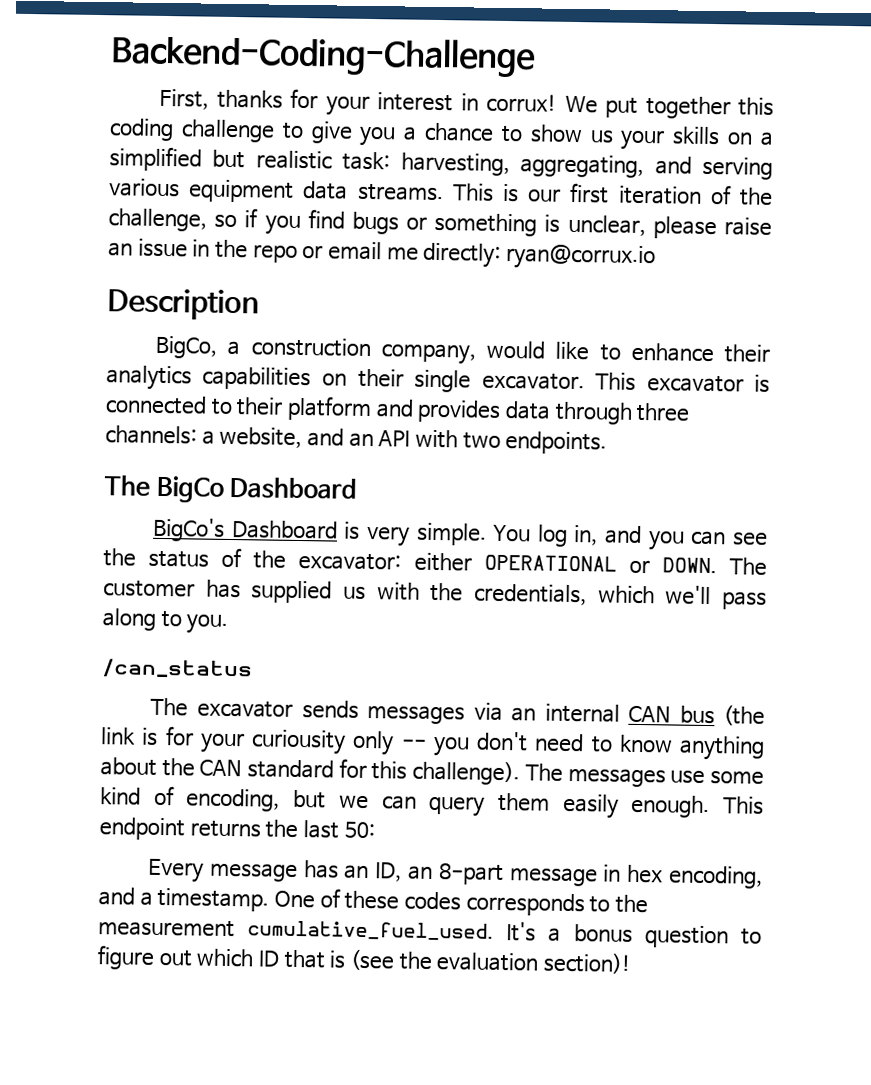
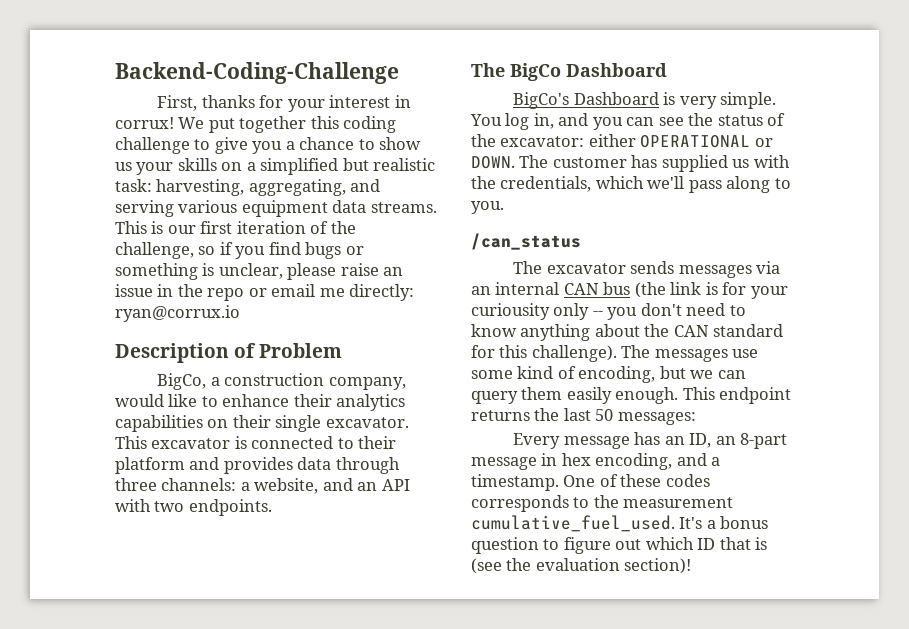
- Description
+ Description of Problem
- This endpoint returns the last 50:
+ This endpoint returns the last 50 messages:

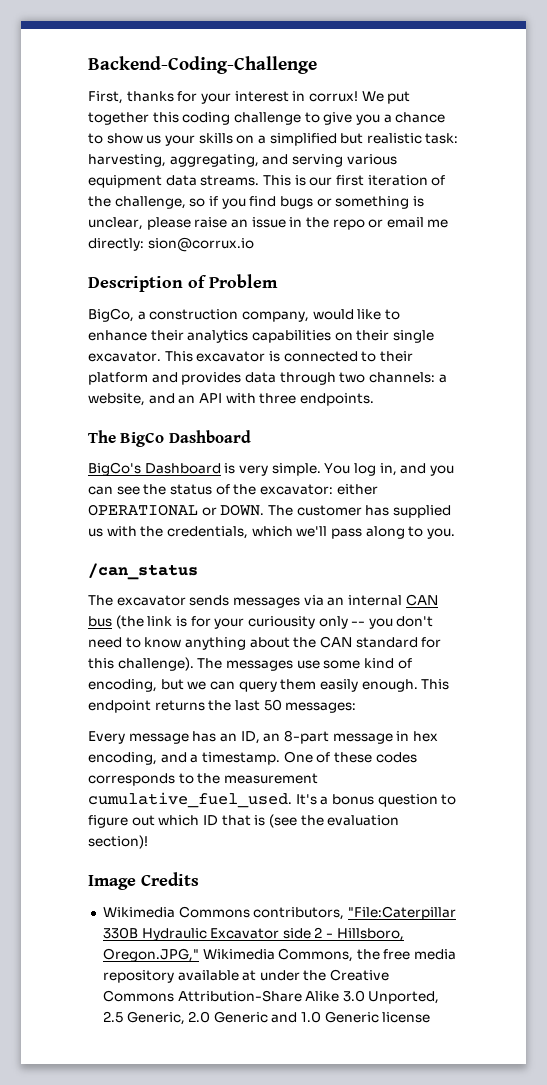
- This is our first iteration of the challenge, so if you find bugs or something is unclear, please raise an issue in the repo or email me directly: ryan@corrux.io
+ This is our first iteration of the challenge, so if you find bugs or something is unclear, please raise an issue in the repo or email me directly: sion@corrux.io
- This excavator is connected to their platform and provides data through three channels: a website, and an API with two endpoints.
+ This excavator is connected to their platform and provides data through two channels: a website, and an API with three endpoints.
+ Image Credits
+ Wikimedia Commons contributors, "File:Caterpillar 330B Hydraulic Excavator side 2 - Hillsboro, Oregon.JPG," Wikimedia Commons, the free media repository available at under the Creative Commons Attribution-Share Alike 3.0 Unported, 2.5 Generic, 2.0 Generic and 1.0 Generic license

